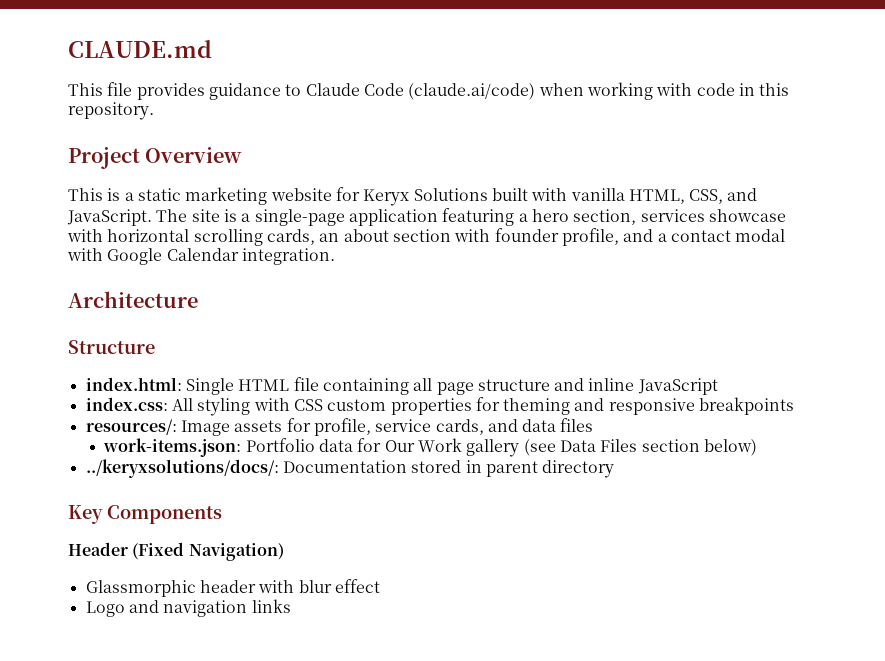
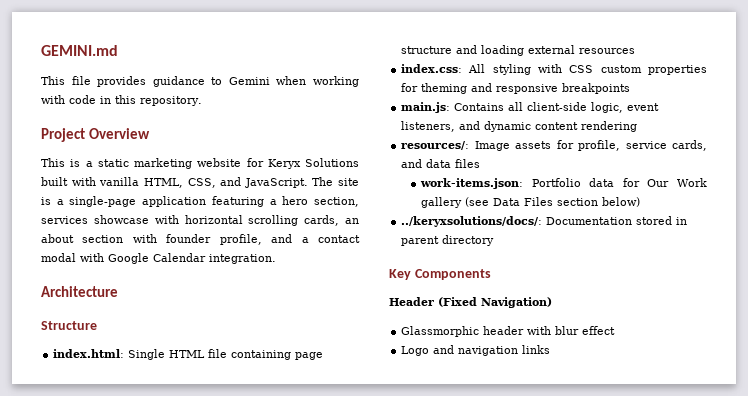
- CLAUDE.md
+ GEMINI.md
- This file provides guidance to Claude Code (claude.ai/code) when working with code in this repository.
+ This file provides guidance to Gemini when working with code in this repository.
- index.html: Single HTML file containing all page structure and inline JavaScript
+ index.html: Single HTML file containing page structure and loading external resources
+ main.js: Contains all client-side logic, event listeners, and dynamic content rendering

